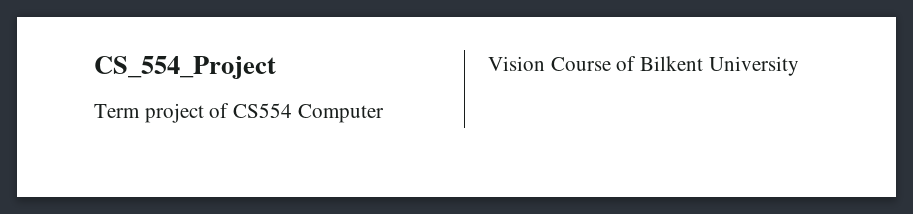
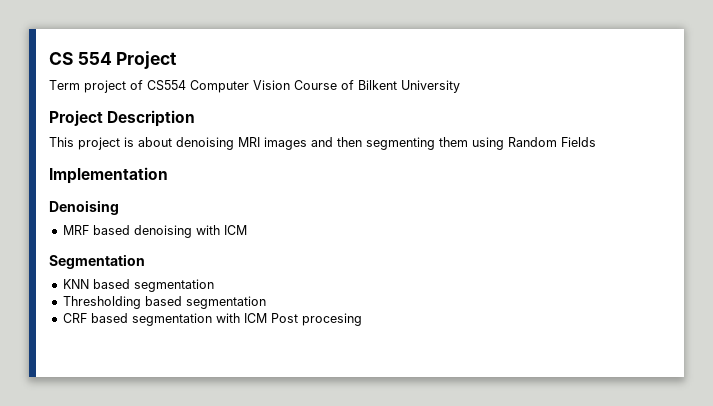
- CS_554_Project
+ CS 554 Project
+ Project Description
+ This project is about denoising MRI images and then segmenting them using Random Fields
+ Implementation
+ Denoising
+ MRF based denoising with ICM
+ Segmentation
+ KNN based segmentation
+ Thresholding based segmentation
+ CRF based segmentation with ICM Post procesing

